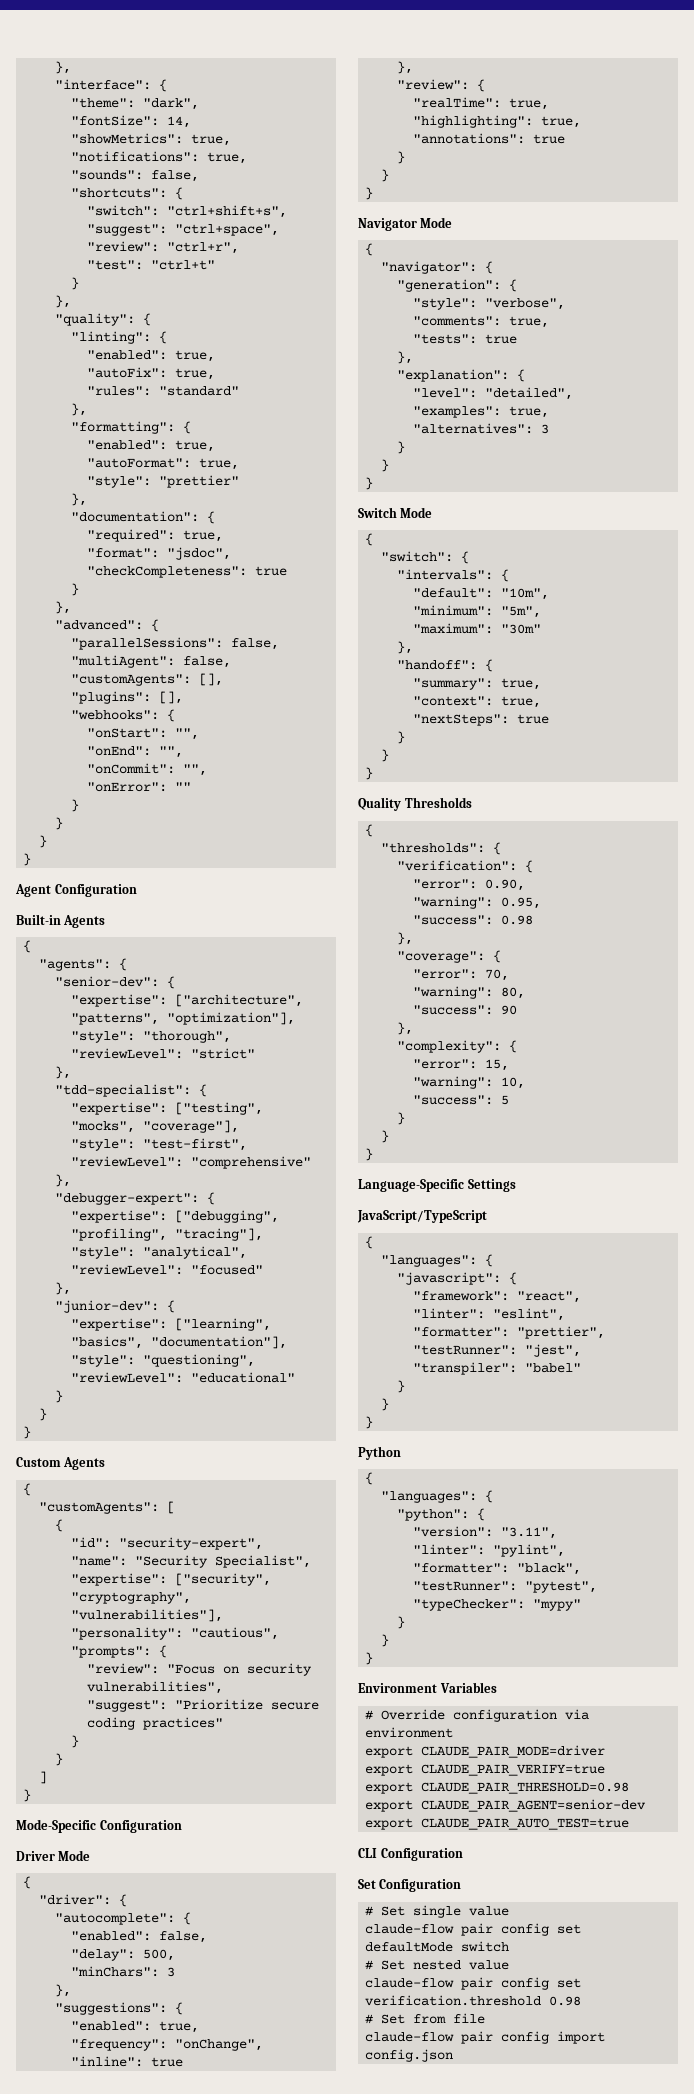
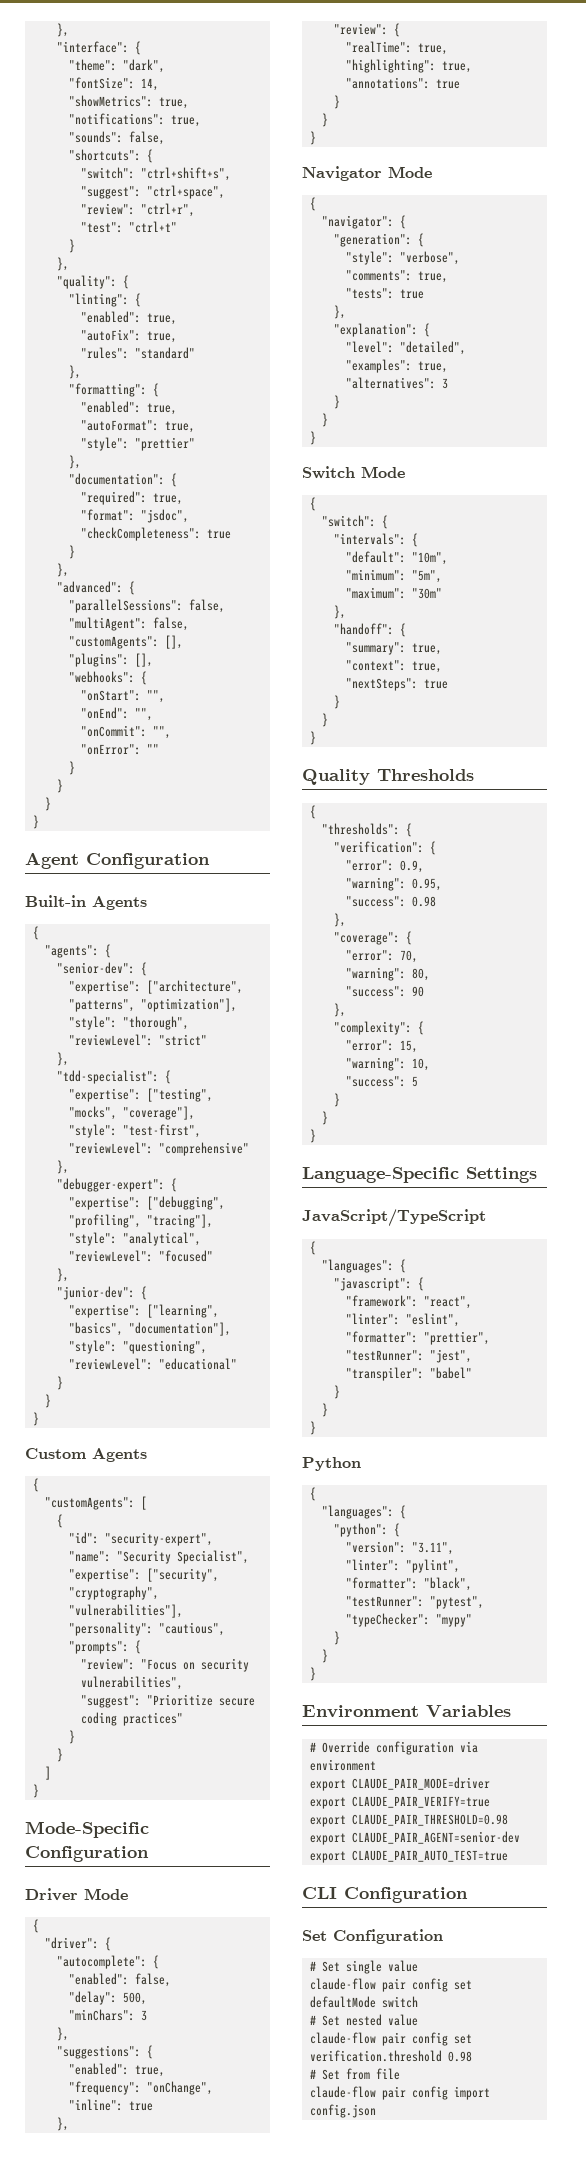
- "error": 0.90,
+ "error": 0.9,

